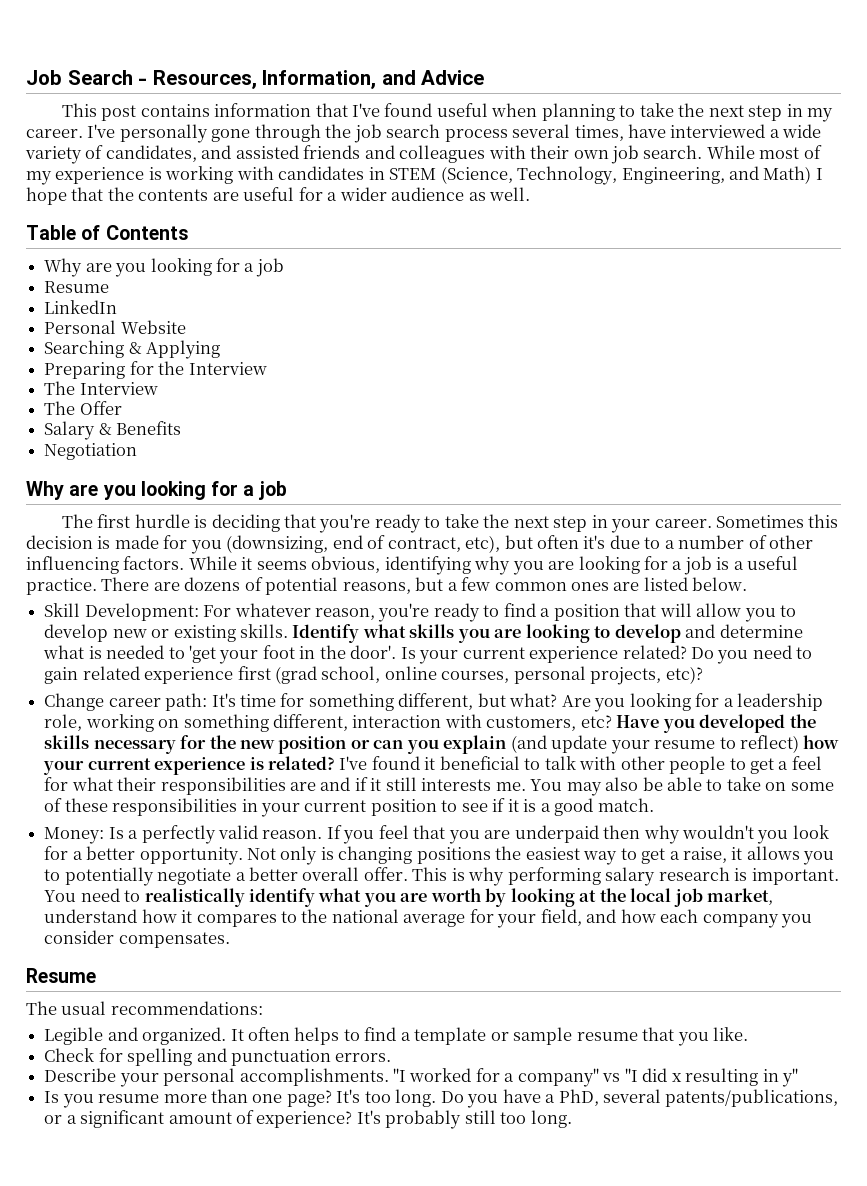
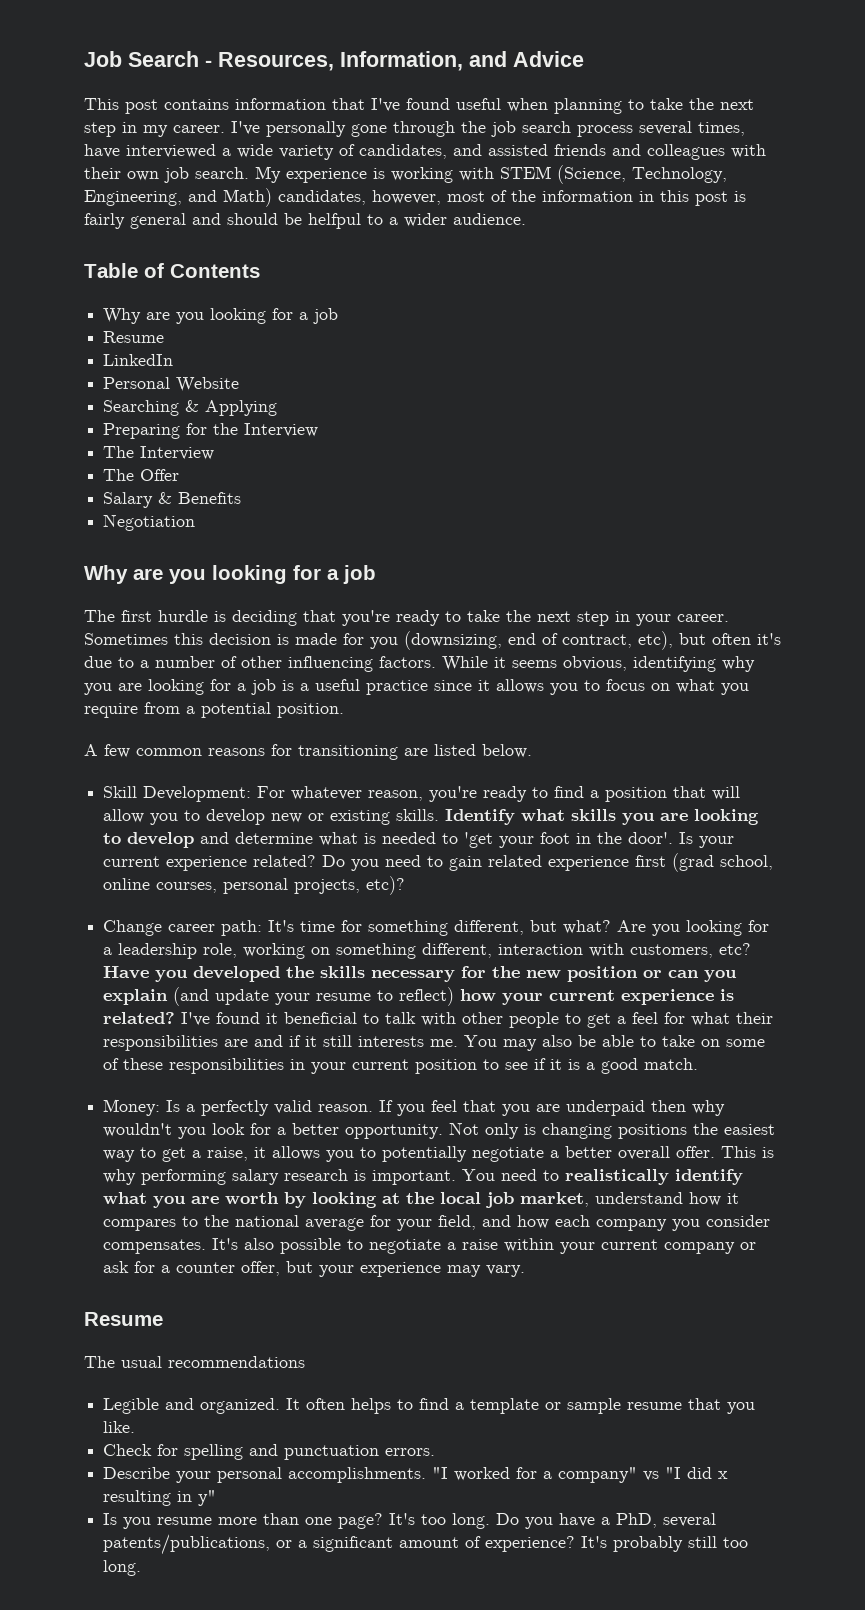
- While most of my experience is working with candidates in STEM (Science, Technology, Engineering, and Math) I hope that the contents are useful for a wider audience as well.
+ My experience is working with STEM (Science, Technology, Engineering, and Math) candidates, however, most of the information in this post is fairly general and should be helfpul to a wider audience.
- While it seems obvious, identifying why you are looking for a job is a useful practice. There are dozens of potential reasons, but a few common ones are listed below.
+ While it seems obvious, identifying why you are looking for a job is a useful practice since it allows you to focus on what you require from a potential position.
+ A few common reasons for transitioning are listed below.
+ It's also possible to negotiate a raise within your current company or ask for a counter offer, but your experience may vary.
- The usual recommendations:
+ The usual recommendations

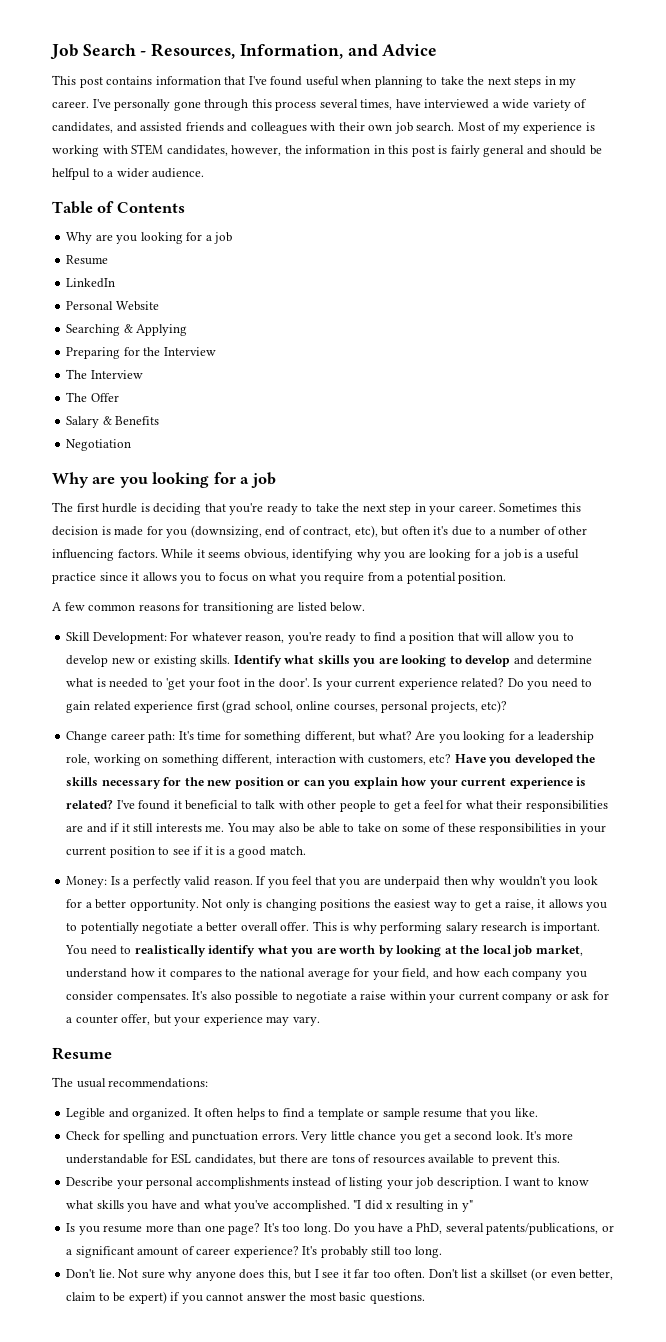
- This post contains information that I've found useful when planning to take the next step in my career.
+ This post contains information that I've found useful when planning to take the next steps in my career.
- I've personally gone through the job search process several times, have interviewed a wide variety of candidates, and assisted friends and colleagues with their own job search.
+ I've personally gone through this process several times, have interviewed a wide variety of candidates, and assisted friends and colleagues with their own job search.
- My experience is working with STEM (Science, Technology, Engineering, and Math) candidates, however, most of the information in this post is fairly general and should be helfpul to a wider audience.
+ Most of my experience is working with STEM candidates, however, the information in this post is fairly general and should be helfpul to a wider audience.
- Have you developed the skills necessary for the new position or can you explain (and update your resume to reflect) how your current experience is related?
+ Have you developed the skills necessary for the new position or can you explain how your current experience is related?
- The usual recommendations
+ The usual recommendations:
- Check for spelling and punctuation errors.
- Describe your personal accomplishments. "I worked for a company" vs "I did x resulting in y"
+ Check for spelling and punctuation errors. Very little chance you get a second look. It's more understandable for ESL candidates, but there are tons of resources available to prevent this.
+ Describe your personal accomplishments instead of listing your job description. I want to know what skills you have and what you've accomplished. "I did x resulting in y"
- Do you have a PhD, several patents/publications, or a significant amount of experience?
+ Do you have a PhD, several patents/publications, or a significant amount of career experience?
+ Don't lie. Not sure why anyone does this, but I see it far too often. Don't list a skillset (or even better, claim to be expert) if you cannot answer the most basic questions.

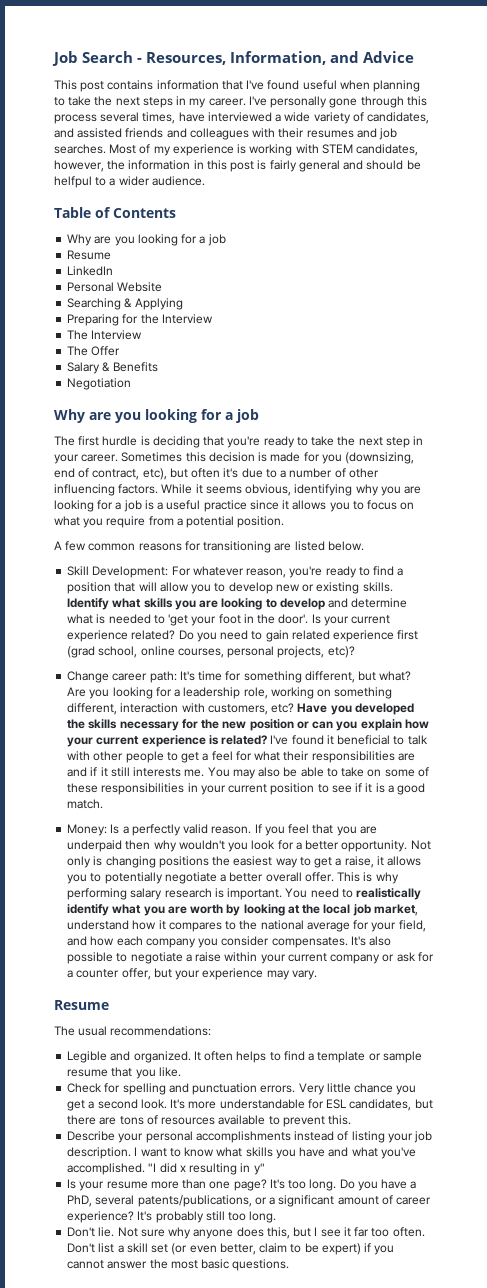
- I've personally gone through this process several times, have interviewed a wide variety of candidates, and assisted friends and colleagues with their own job search.
+ I've personally gone through this process several times, have interviewed a wide variety of candidates, and assisted friends and colleagues with their resumes and job searches.
- Is you resume more than one page?
+ Is your resume more than one page?
- Don't list a skillset (or even better, claim to be expert) if you cannot answer the most basic questions.
+ Don't list a skill set (or even better, claim to be expert) if you cannot answer the most basic questions.

